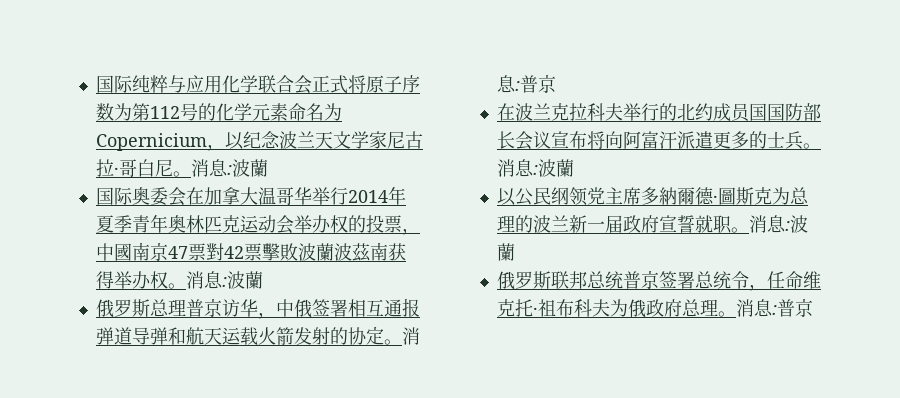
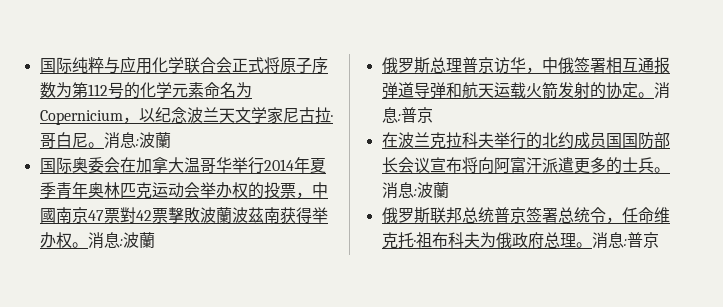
- 以公民纲领党主席多納爾德·圖斯克为总理的波兰新一届政府宣誓就职。消息:波蘭

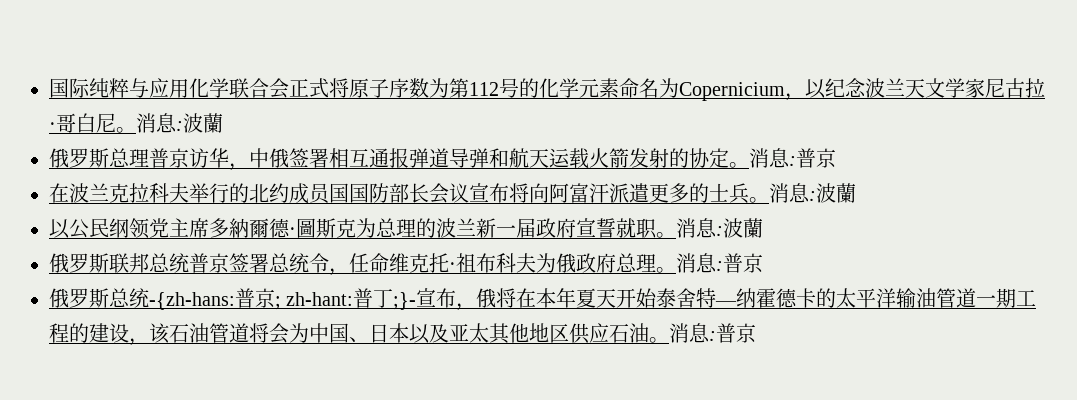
- 国际奥委会在加拿大温哥华举行2014年夏季青年奥林匹克运动会举办权的投票，中國南京47票對42票擊敗波蘭波茲南获得举办权。消息:波蘭
+ 以公民纲领党主席多納爾德·圖斯克为总理的波兰新一届政府宣誓就职。消息:波蘭
+ 俄罗斯总统-{zh-hans:普京; zh-hant:普丁;}-宣布，俄将在本年夏天开始泰舍特—纳霍德卡的太平洋输油管道一期工程的建设，该石油管道将会为中国、日本以及亚太其他地区供应石油。消息:普京

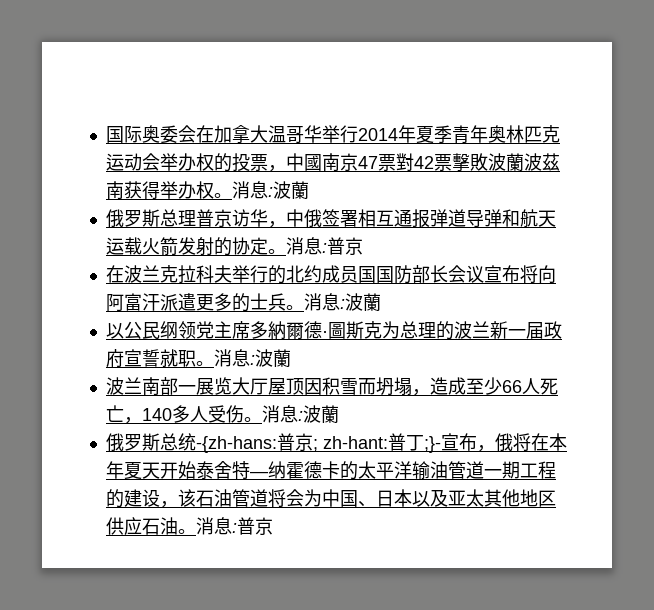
- 国际纯粹与应用化学联合会正式将原子序数为第112号的化学元素命名为Copernicium，以纪念波兰天文学家尼古拉·哥白尼。
+ 国际奥委会在加拿大温哥华举行2014年夏季青年奥林匹克运动会举办权的投票，中國南京47票對42票擊敗波蘭波茲南获得举办权。
- 俄罗斯联邦总统普京签署总统令，任命维克托·祖布科夫为俄政府总理。消息:普京
+ 波兰南部一展览大厅屋顶因积雪而坍塌，造成至少66人死亡，140多人受伤。消息:波蘭

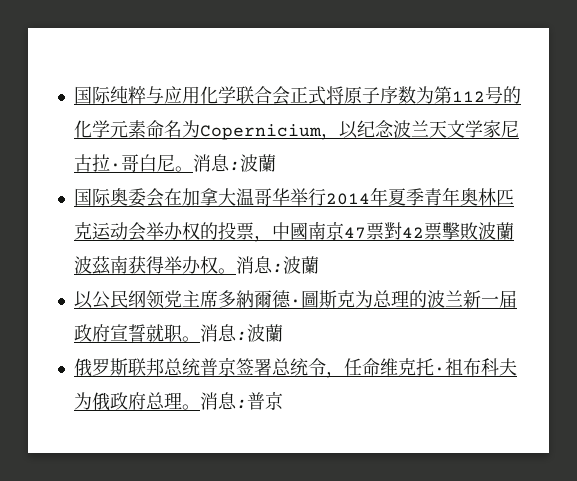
+ 国际纯粹与应用化学联合会正式将原子序数为第112号的化学元素命名为Copernicium，以纪念波兰天文学家尼古拉·哥白尼。消息:波蘭
- 俄罗斯总理普京访华，中俄签署相互通报弹道导弹和航天运载火箭发射的协定。消息:普京
- 在波兰克拉科夫举行的北约成员国国防部长会议宣布将向阿富汗派遣更多的士兵。消息:波蘭
- 波兰南部一展览大厅屋顶因积雪而坍塌，造成至少66人死亡，140多人受伤。消息:波蘭
- 俄罗斯总统-{zh-hans:普京; zh-hant:普丁;}-宣布，俄将在本年夏天开始泰舍特—纳霍德卡的太平洋输油管道一期工程的建设，该石油管道将会为中国、日本以及亚太其他地区供应石油。
+ 俄罗斯联邦总统普京签署总统令，任命维克托·祖布科夫为俄政府总理。

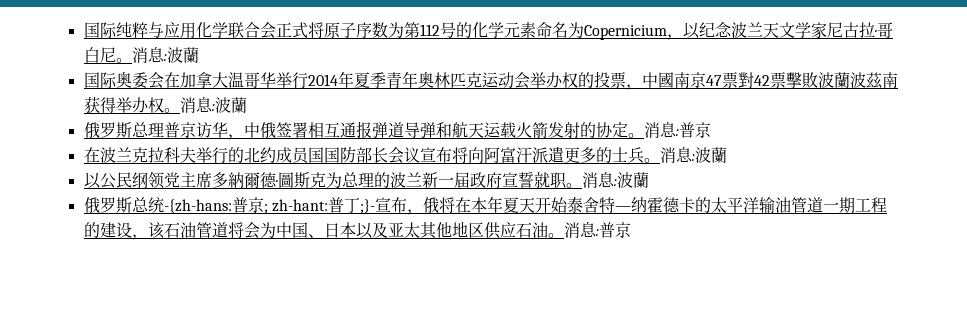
+ 俄罗斯总理普京访华，中俄签署相互通报弹道导弹和航天运载火箭发射的协定。消息:普京
+ 在波兰克拉科夫举行的北约成员国国防部长会议宣布将向阿富汗派遣更多的士兵。消息:波蘭
- 俄罗斯联邦总统普京签署总统令，任命维克托·祖布科夫为俄政府总理。
+ 俄罗斯总统-{zh-hans:普京; zh-hant:普丁;}-宣布，俄将在本年夏天开始泰舍特—纳霍德卡的太平洋输油管道一期工程的建设，该石油管道将会为中国、日本以及亚太其他地区供应石油。

